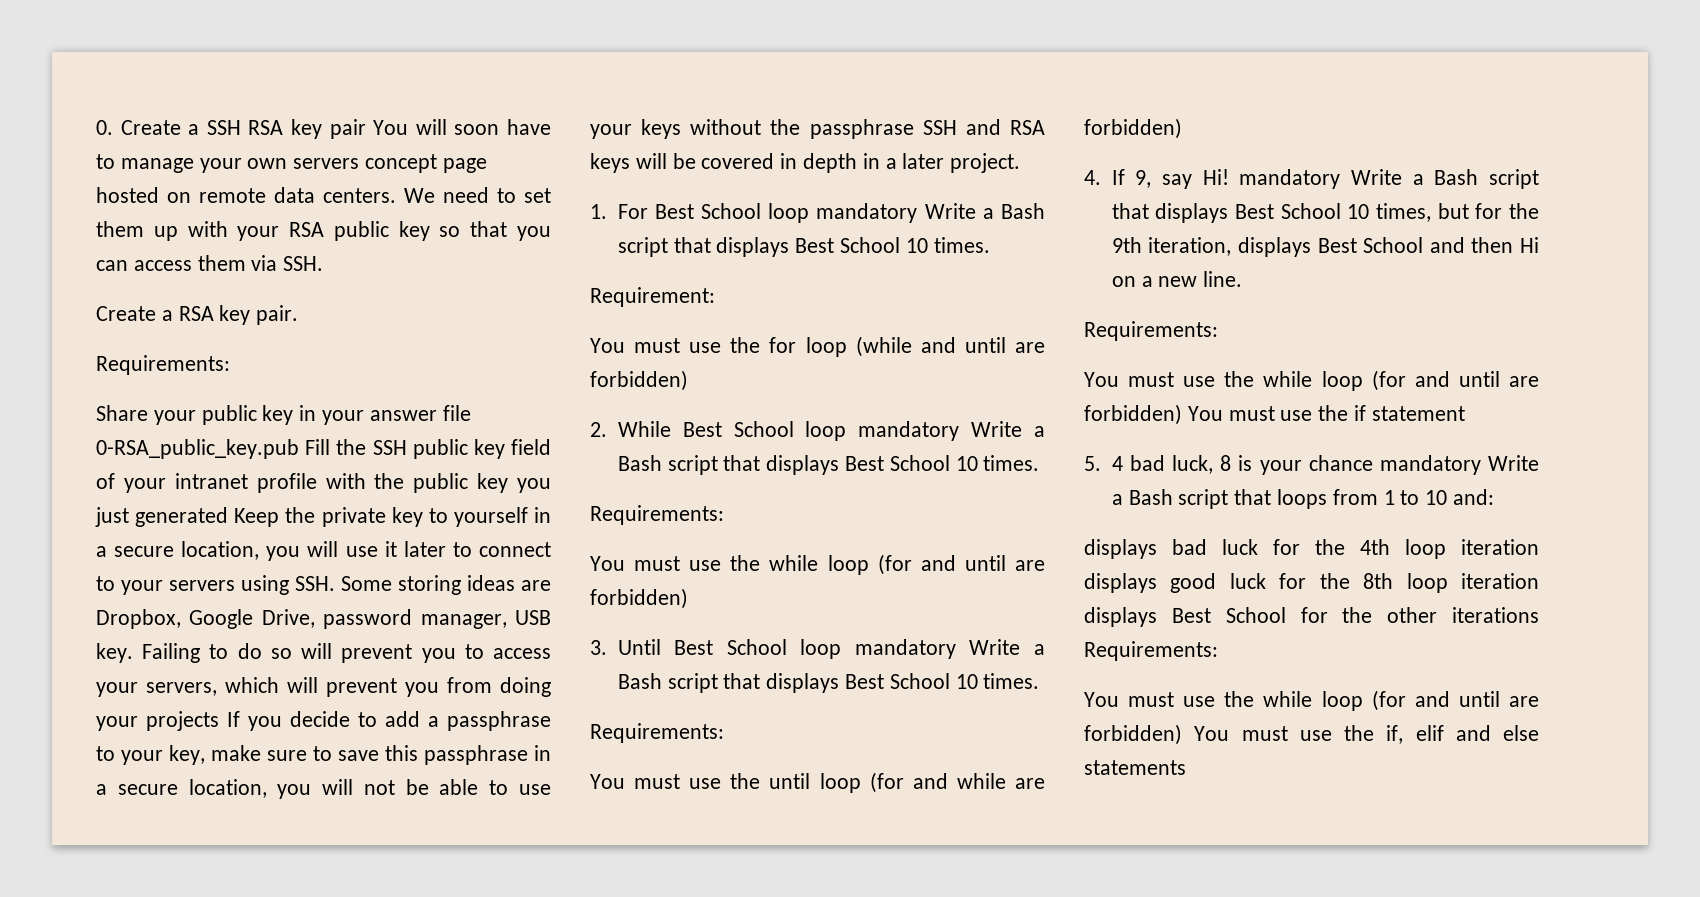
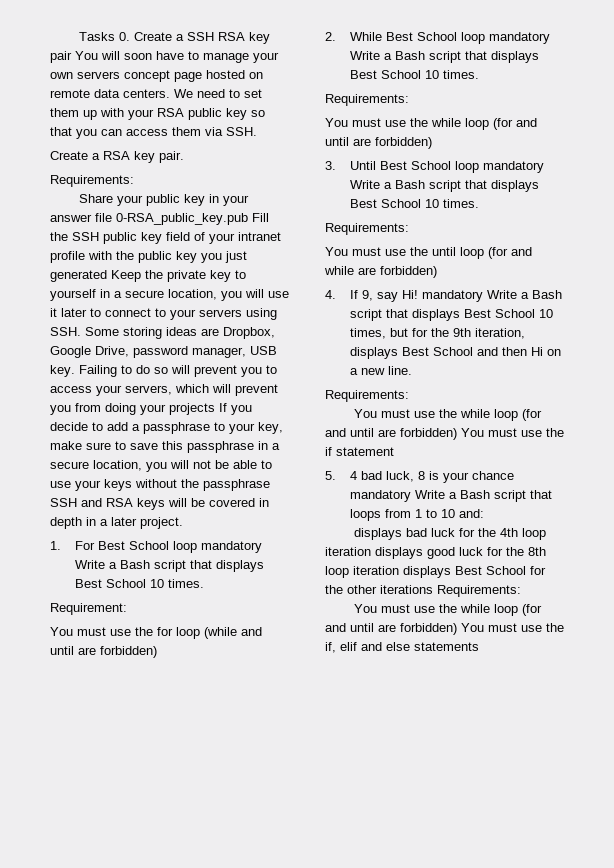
- 0. Create a SSH RSA key pair You will soon have to manage your own servers concept page hosted on remote data centers.
+ Tasks 0. Create a SSH RSA key pair You will soon have to manage your own servers concept page hosted on remote data centers.

